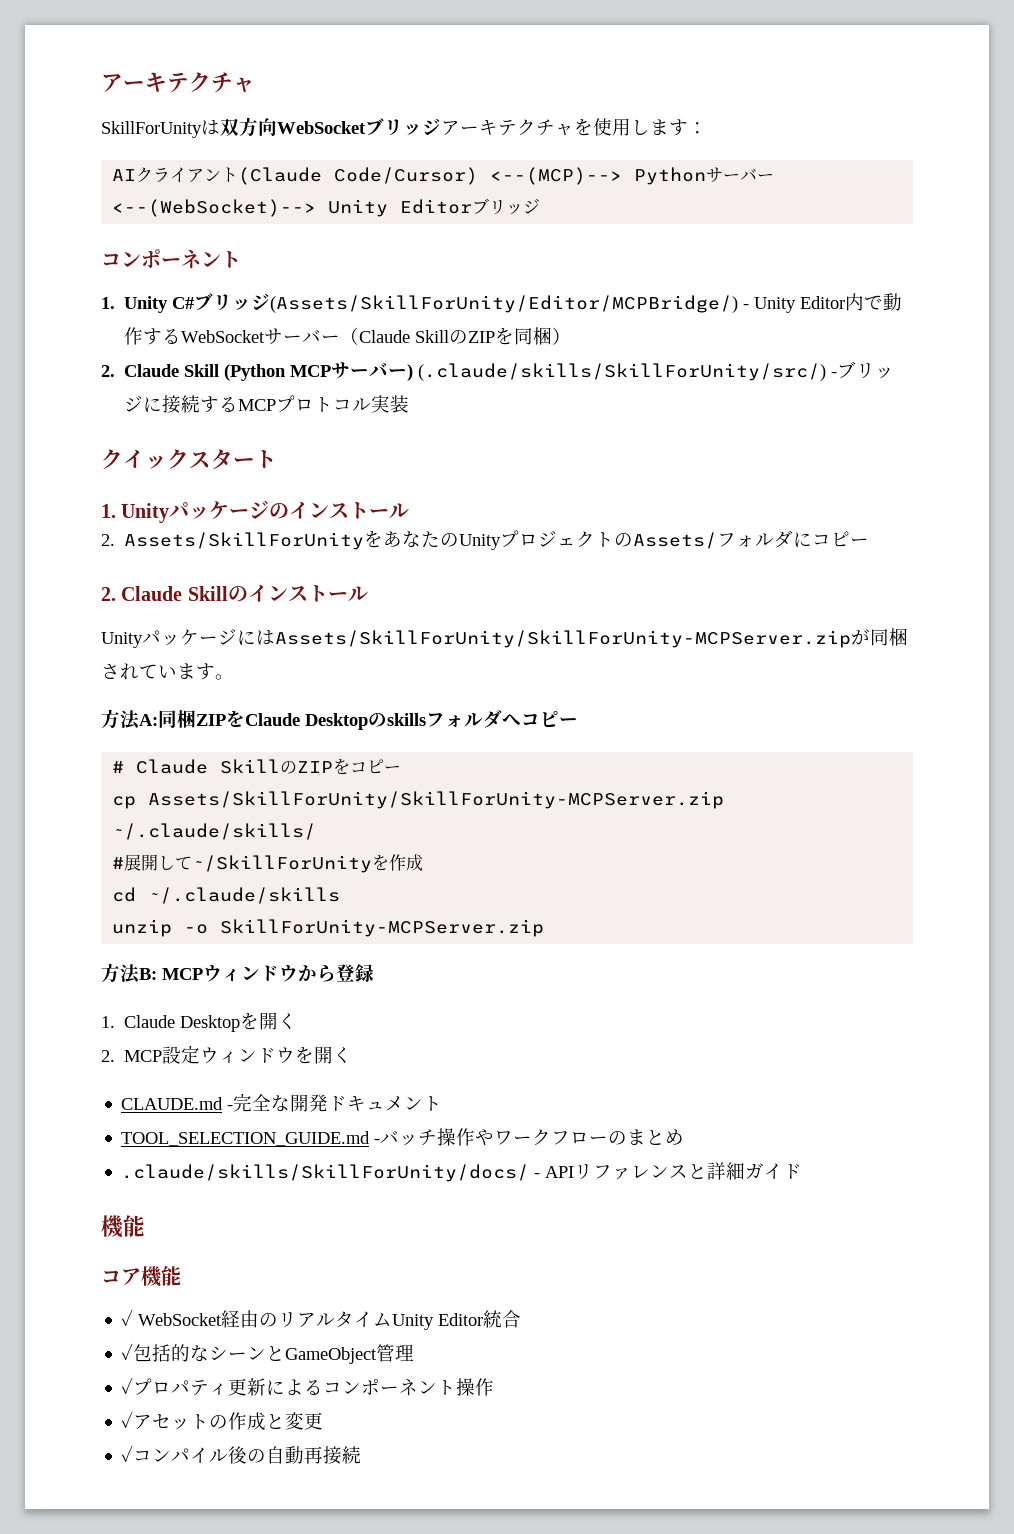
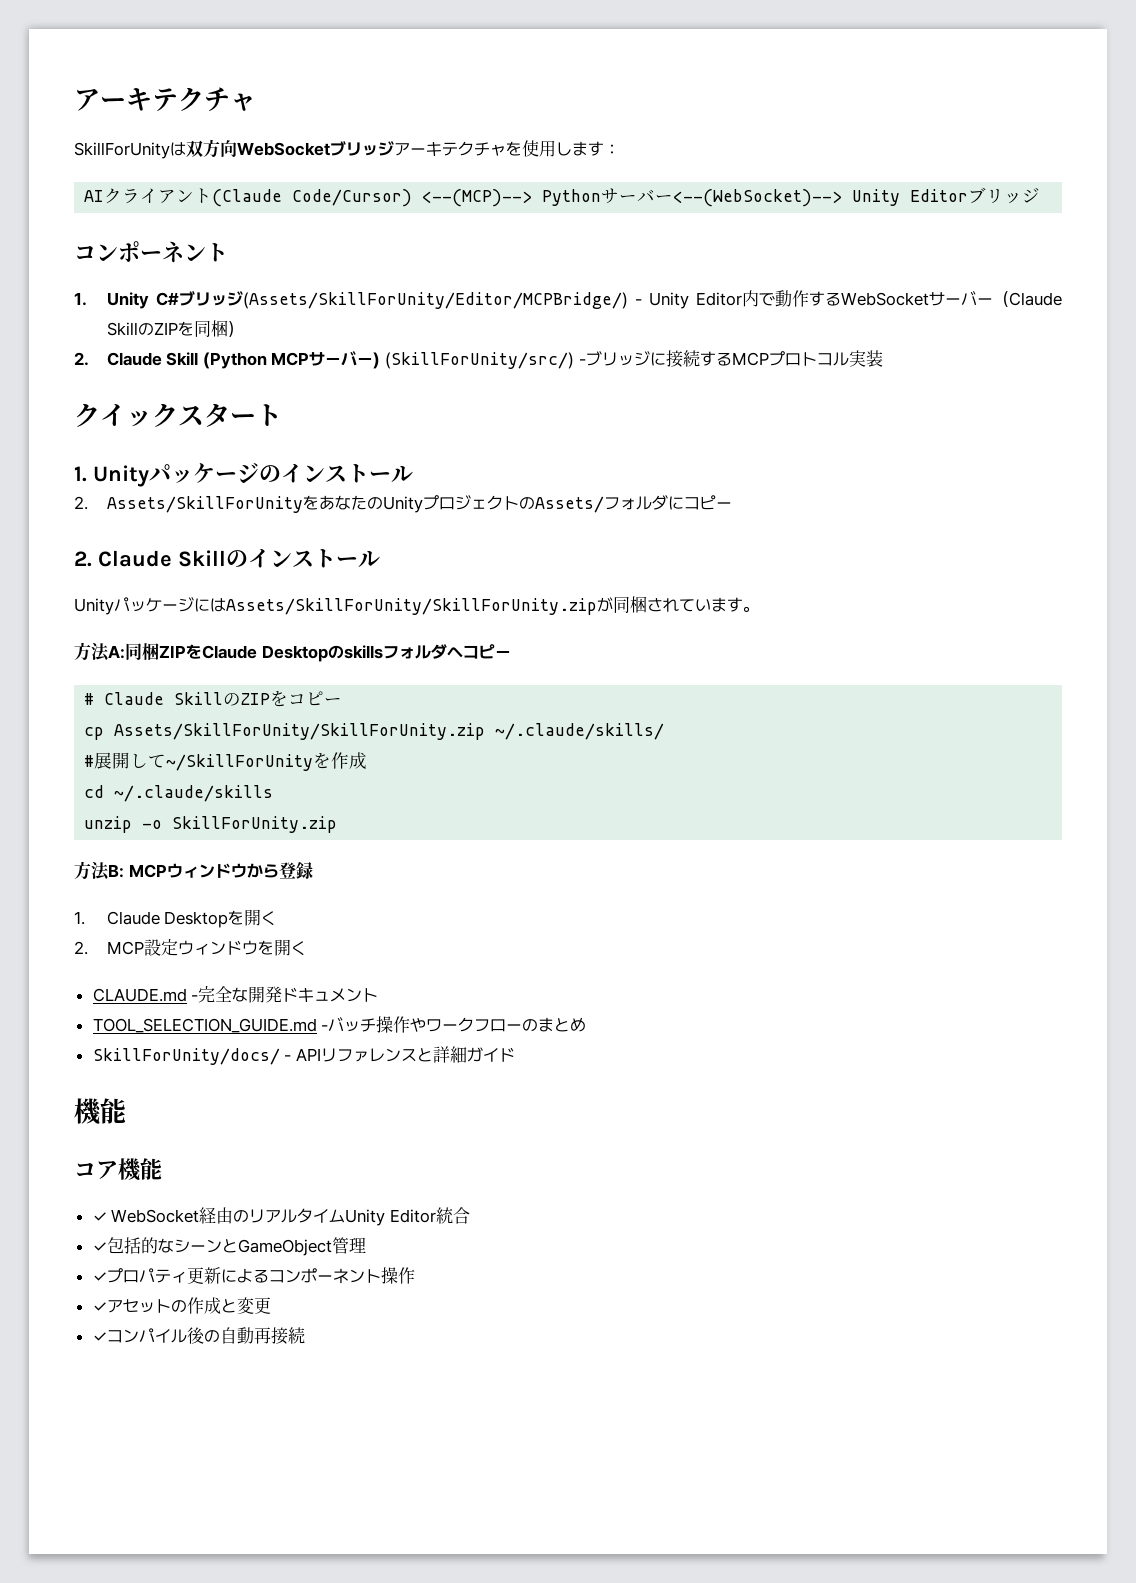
- 2. Claude Skill (Python MCPサーバー) (.claude/skills/SkillForUnity/src/) -ブリッジに接続するMCPプロトコル実装
+ 2. Claude Skill (Python MCPサーバー) (SkillForUnity/src/) -ブリッジに接続するMCPプロトコル実装
- UnityパッケージにはAssets/SkillForUnity/SkillForUnity-MCPServer.zipが同梱されています。
+ UnityパッケージにはAssets/SkillForUnity/SkillForUnity.zipが同梱されています。
- cp Assets/SkillForUnity/SkillForUnity-MCPServer.zip ~/.claude/skills/
+ cp Assets/SkillForUnity/SkillForUnity.zip ~/.claude/skills/
- unzip -o SkillForUnity-MCPServer.zip
+ unzip -o SkillForUnity.zip
- .claude/skills/SkillForUnity/docs/ - APIリファレンスと詳細ガイド
+ SkillForUnity/docs/ - APIリファレンスと詳細ガイド

